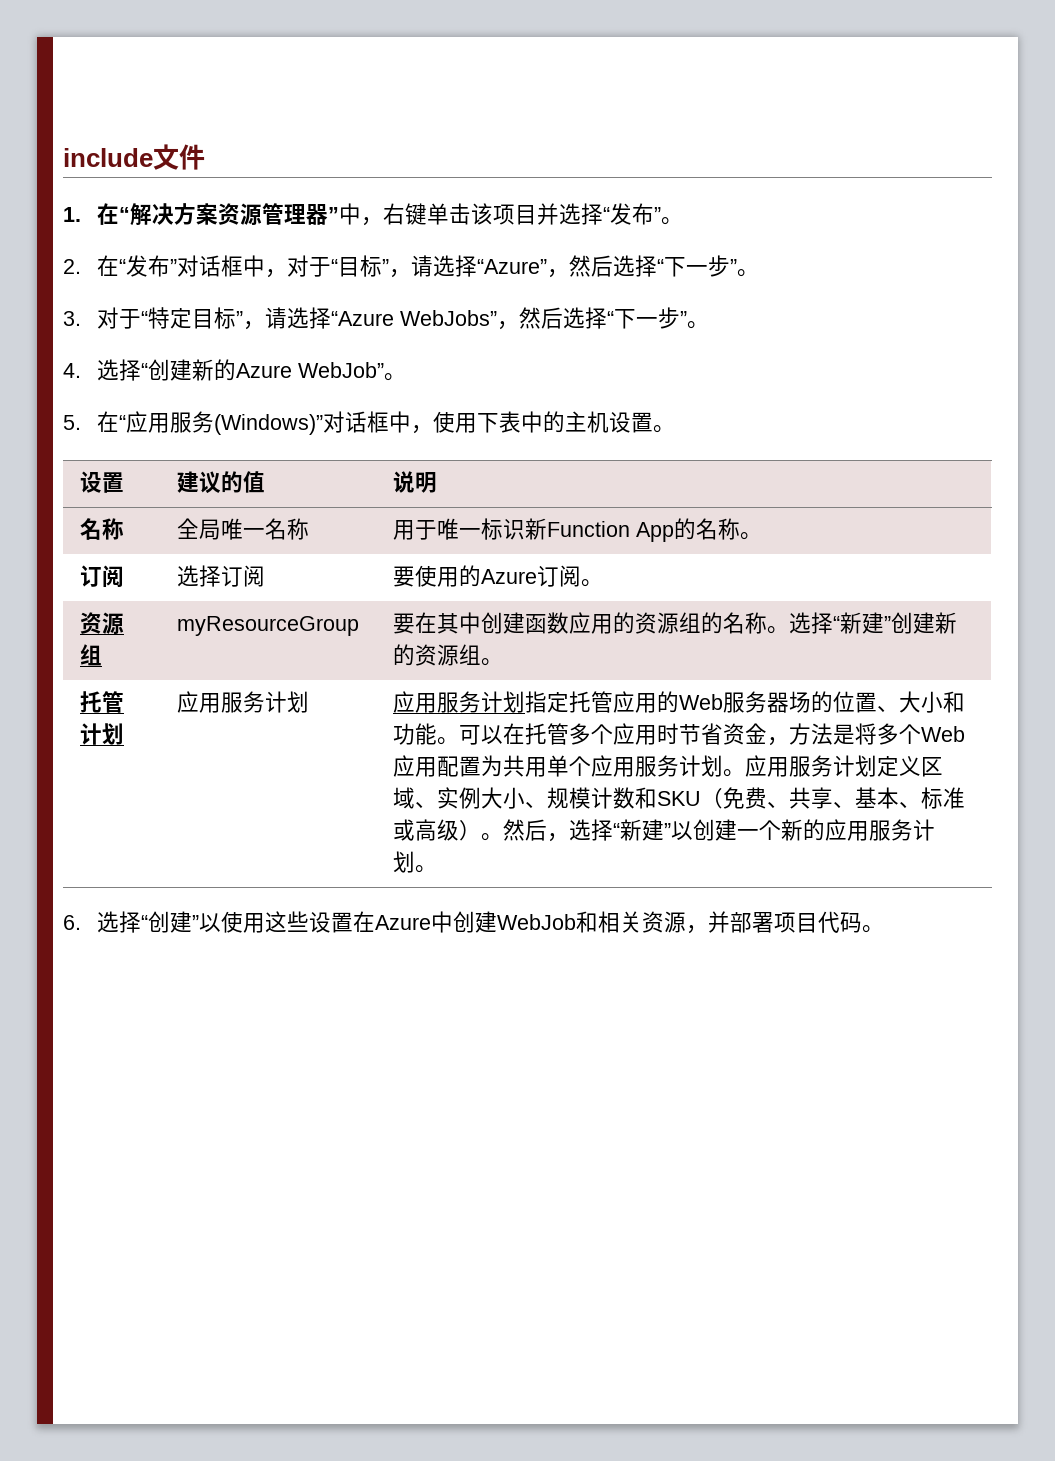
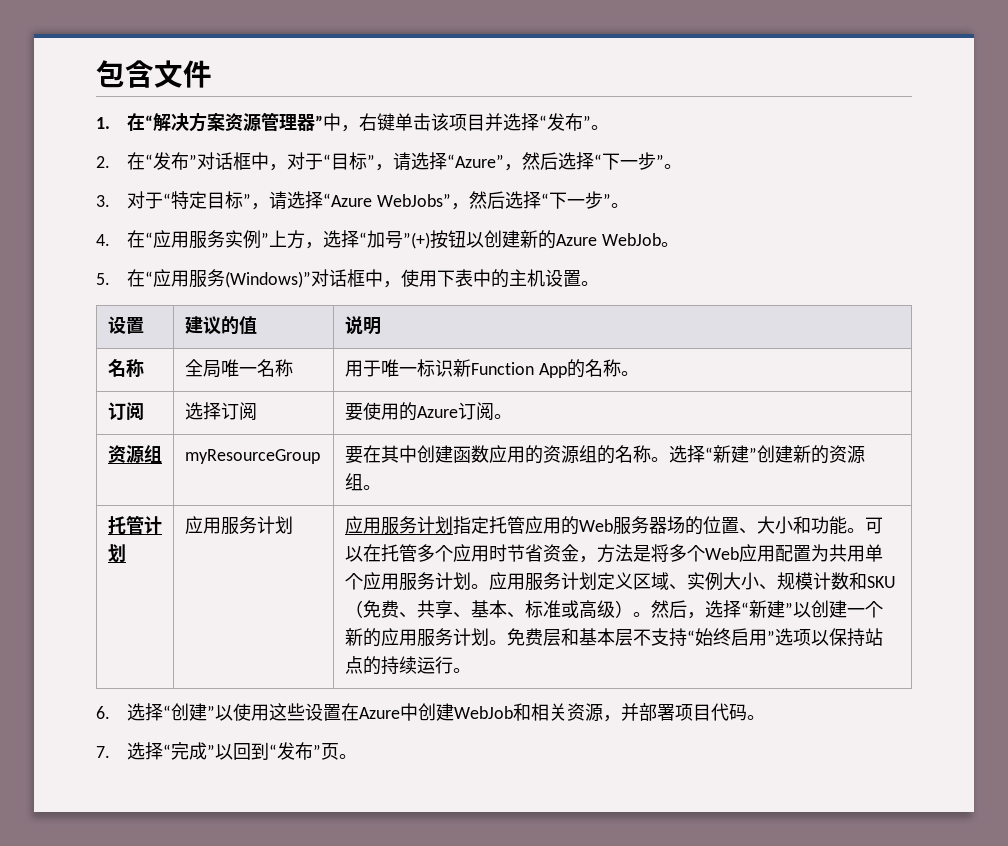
- include文件
+ 包含文件
- 4.选择“创建新的Azure WebJob”。
+ 4.在“应用服务实例”上方，选择“加号”(+)按钮以创建新的Azure WebJob。
+ 免费层和基本层不支持“始终启用”选项以保持站点的持续运行。
+ 7.选择“完成”以回到“发布”页。

